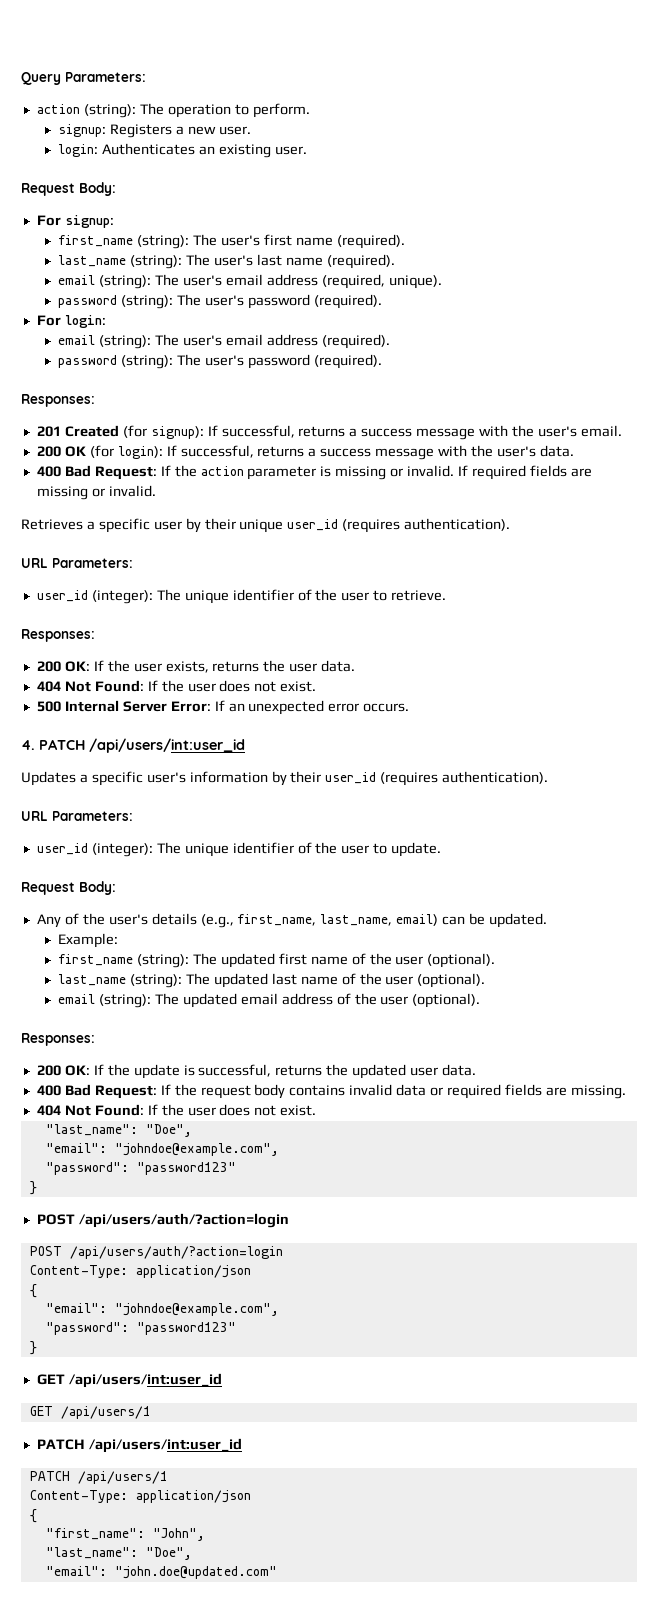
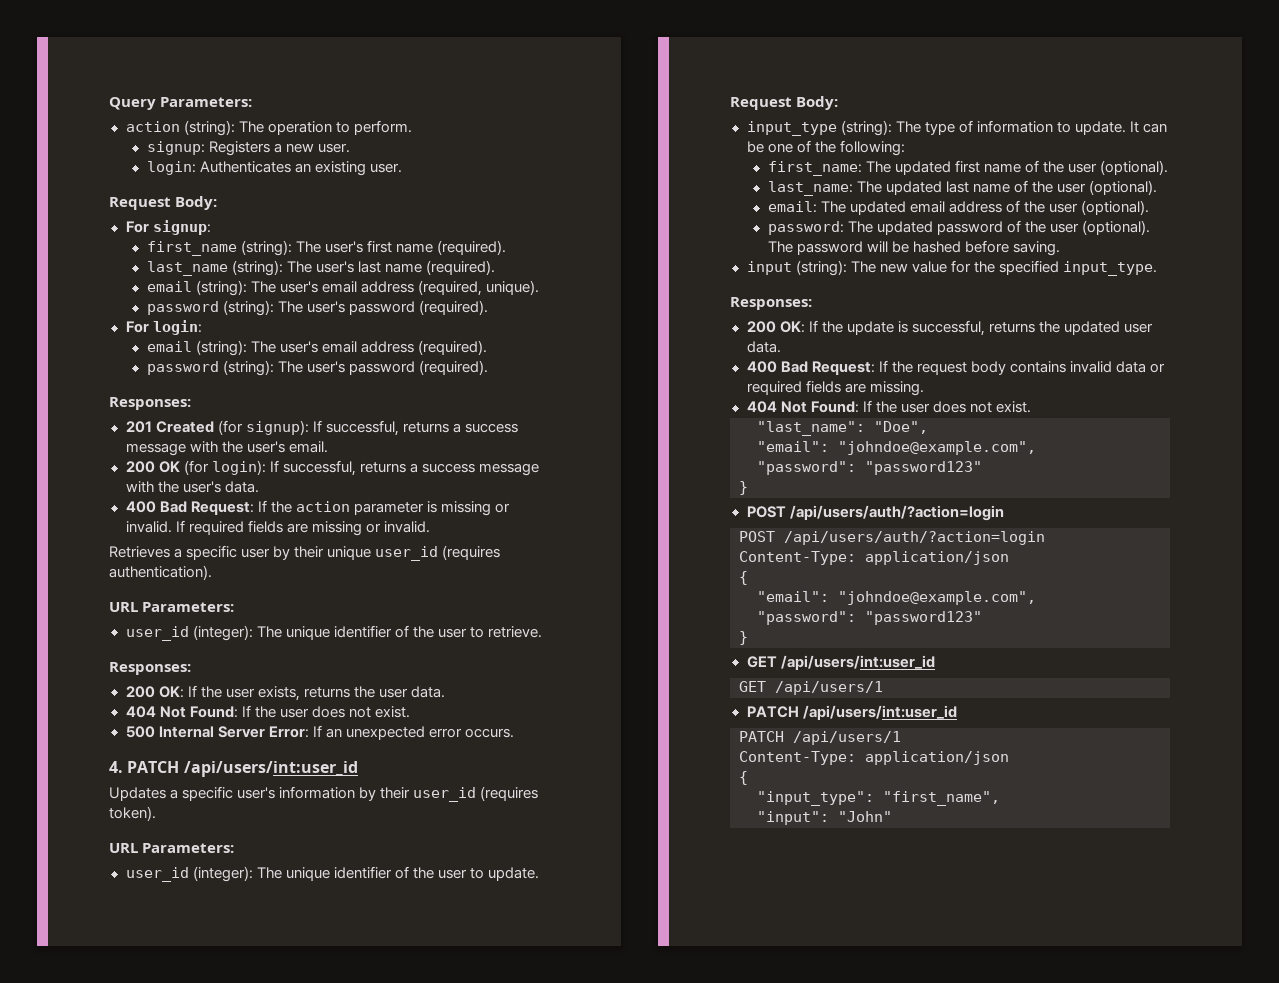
- Updates a specific user's information by their user_id (requires authentication).
+ Updates a specific user's information by their user_id (requires token).
- Any of the user's details (e.g., first_name, last_name, email) can be updated.
- Example:
- first_name (string): The updated first name of the user (optional).
+ input_type (string): The type of information to update. It can be one of the following:
+ first_name: The updated first name of the user (optional).
- last_name (string): The updated last name of the user (optional).
+ last_name: The updated last name of the user (optional).
- email (string): The updated email address of the user (optional).
+ email: The updated email address of the user (optional).
+ password: The updated password of the user (optional). The password will be hashed before saving.
+ input (string): The new value for the specified input_type.
- "first_name": "John",
- "last_name": "Doe",
- "email": "john.doe@updated.com"
+ "input_type": "first_name",
+ "input": "John"

